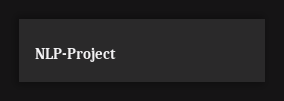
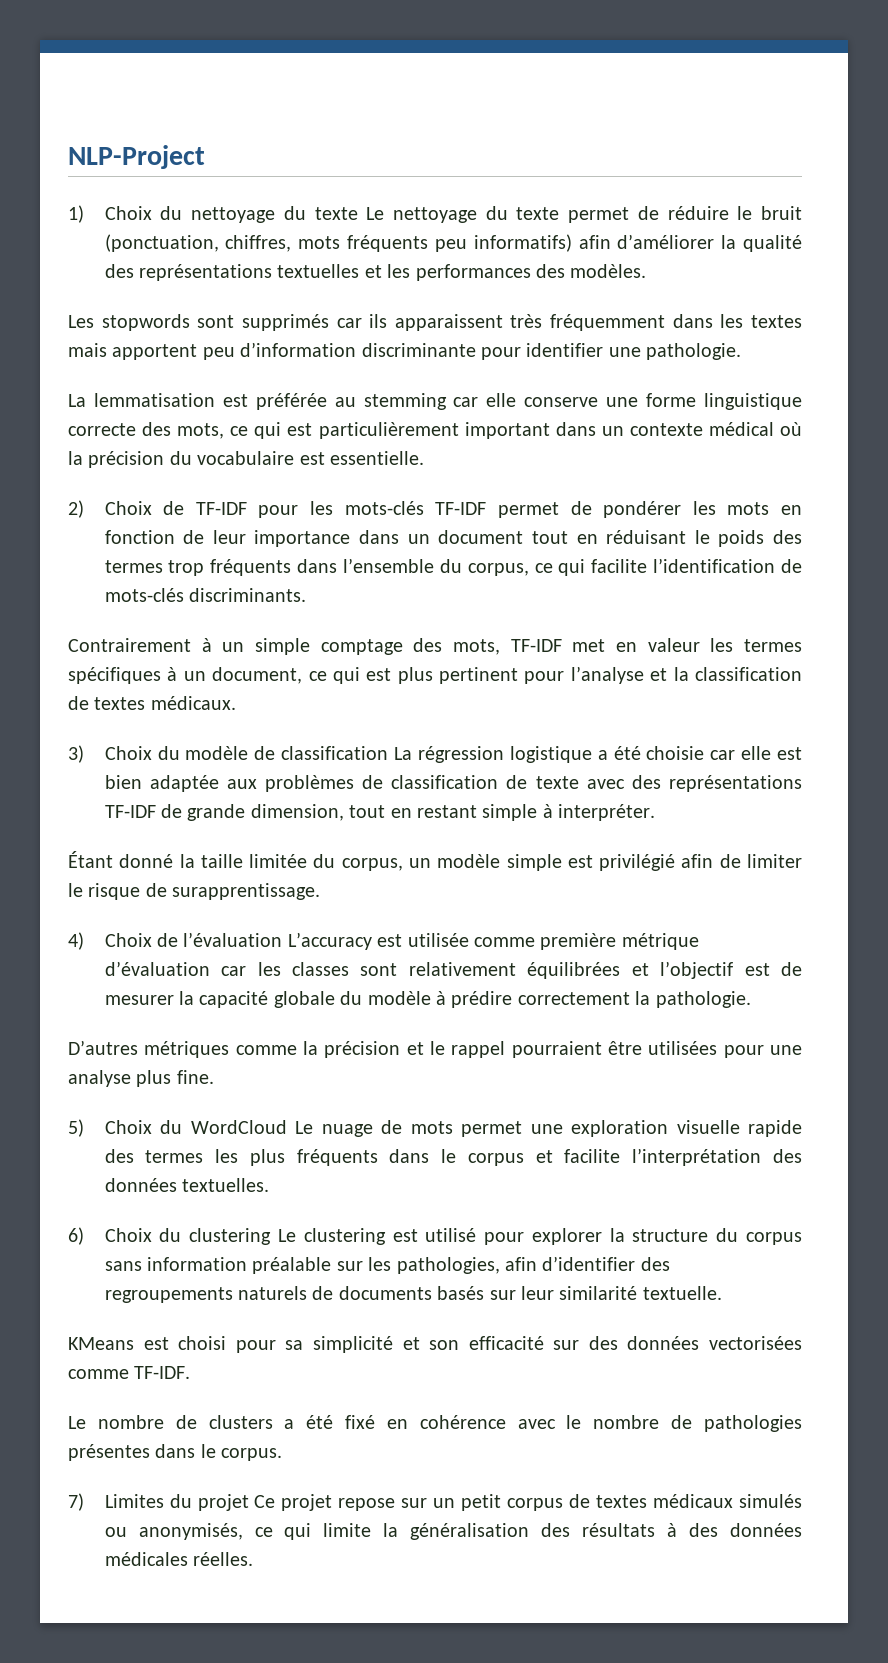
+ 1) Choix du nettoyage du texte Le nettoyage du texte permet de réduire le bruit (ponctuation, chiffres, mots fréquents peu informatifs) afin d’améliorer la qualité des représentations textuelles et les performances des modèles.
+ Les stopwords sont supprimés car ils apparaissent très fréquemment dans les textes mais apportent peu d’information discriminante pour identifier une pathologie.
+ La lemmatisation est préférée au stemming car elle conserve une forme linguistique correcte des mots, ce qui est particulièrement important dans un contexte médical où la précision du vocabulaire est essentielle.
+ 2) Choix de TF-IDF pour les mots-clés TF-IDF permet de pondérer les mots en fonction de leur importance dans un document tout en réduisant le poids des termes trop fréquents dans l’ensemble du corpus, ce qui facilite l’identification de mots-clés discriminants.
+ Contrairement à un simple comptage des mots, TF-IDF met en valeur les termes spécifiques à un document, ce qui est plus pertinent pour l’analyse et la classification de textes médicaux.
+ 3) Choix du modèle de classification La régression logistique a été choisie car elle est bien adaptée aux problèmes de classification de texte avec des représentations TF-IDF de grande dimension, tout en restant simple à interpréter.
+ Étant donné la taille limitée du corpus, un modèle simple est privilégié afin de limiter le risque de surapprentissage.
+ 4) Choix de l’évaluation L’accuracy est utilisée comme première métrique d’évaluation car les classes sont relativement équilibrées et l’objectif est de mesurer la capacité globale du modèle à prédire correctement la pathologie.
+ D’autres métriques comme la précision et le rappel pourraient être utilisées pour une analyse plus fine.
+ 5) Choix du WordCloud Le nuage de mots permet une exploration visuelle rapide des termes les plus fréquents dans le corpus et facilite l’interprétation des données textuelles.
+ 6) Choix du clustering Le clustering est utilisé pour explorer la structure du corpus sans information préalable sur les pathologies, afin d’identifier des regroupements naturels de documents basés sur leur similarité textuelle.
+ KMeans est choisi pour sa simplicité et son efficacité sur des données vectorisées comme TF-IDF.
+ Le nombre de clusters a été fixé en cohérence avec le nombre de pathologies présentes dans le corpus.
+ 7) Limites du projet Ce projet repose sur un petit corpus de textes médicaux simulés ou anonymisés, ce qui limite la généralisation des résultats à des données médicales réelles.

